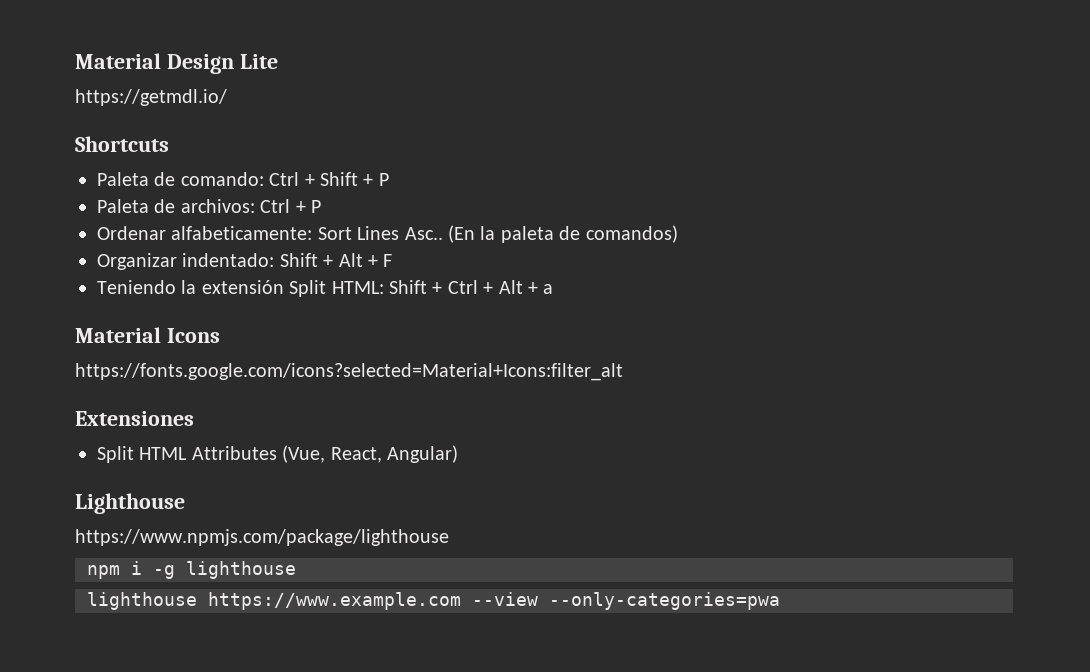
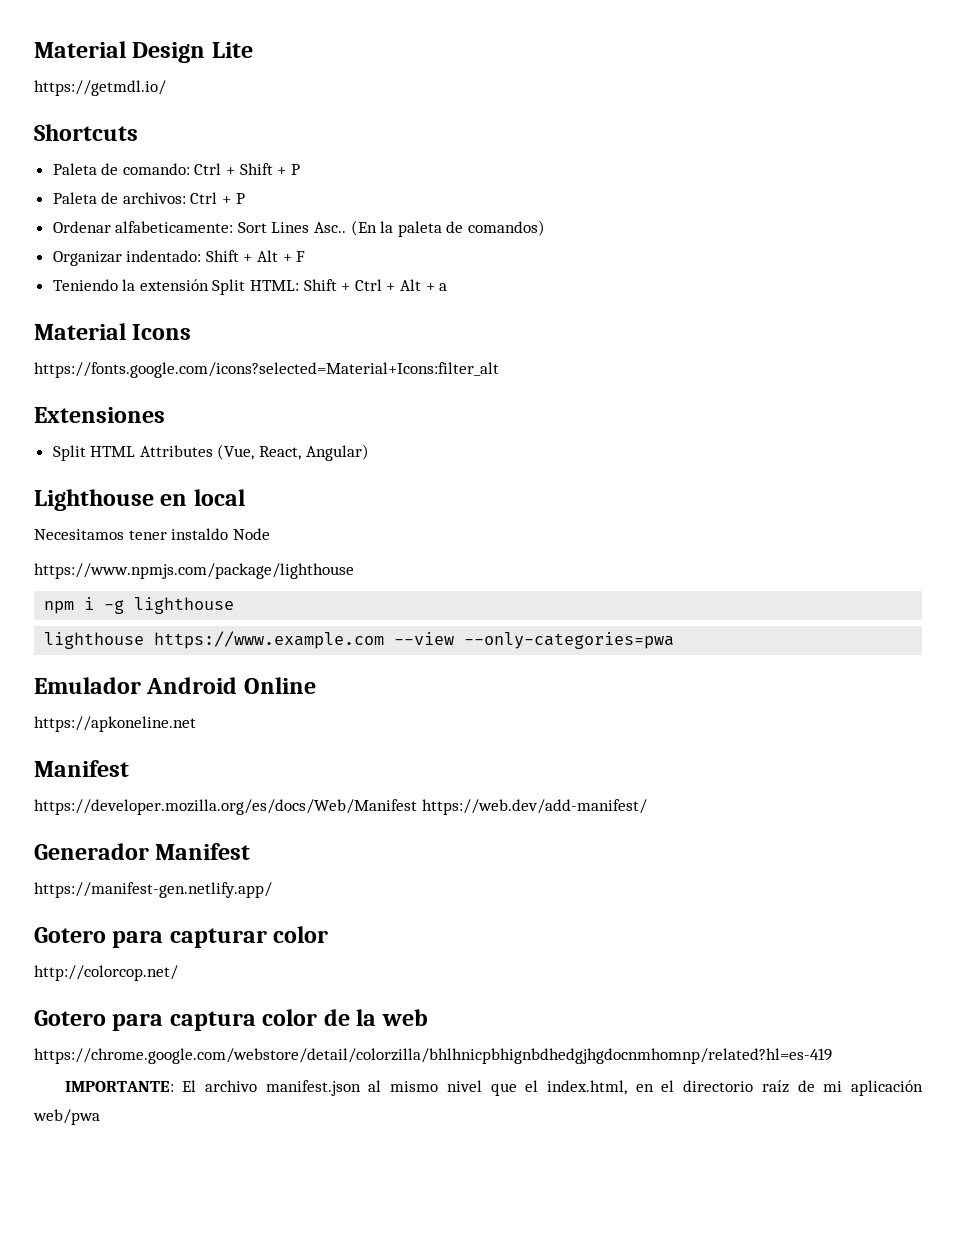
- Lighthouse
+ Lighthouse en local
+ Necesitamos tener instaldo Node
+ Emulador Android Online
+ https://apkoneline.net
+ Manifest
+ https://developer.mozilla.org/es/docs/Web/Manifest https://web.dev/add-manifest/
+ Generador Manifest
+ https://manifest-gen.netlify.app/
+ Gotero para capturar color
+ http://colorcop.net/
+ Gotero para captura color de la web
+ https://chrome.google.com/webstore/detail/colorzilla/bhlhnicpbhignbdhedgjhgdocnmhomnp/related?hl=es-419
+ IMPORTANTE: El archivo manifest.json al mismo nivel que el index.html, en el directorio raíz de mi aplicación web/pwa

